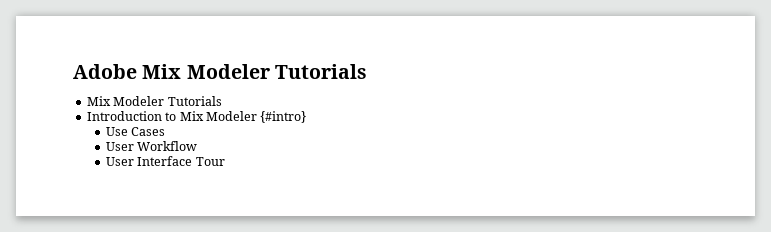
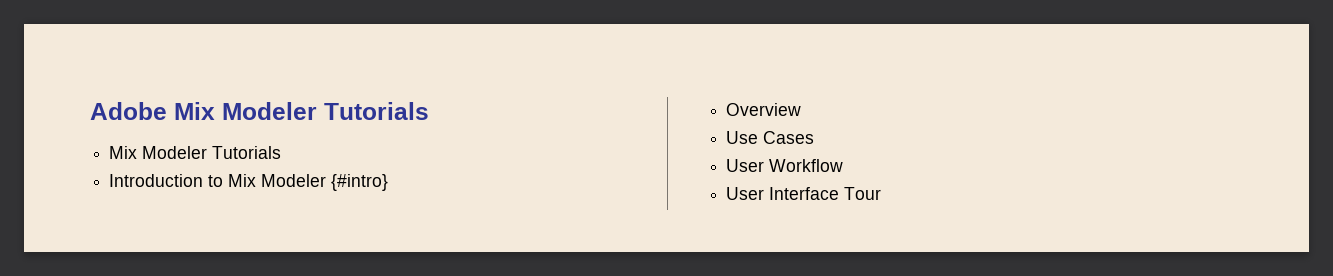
+ Overview

